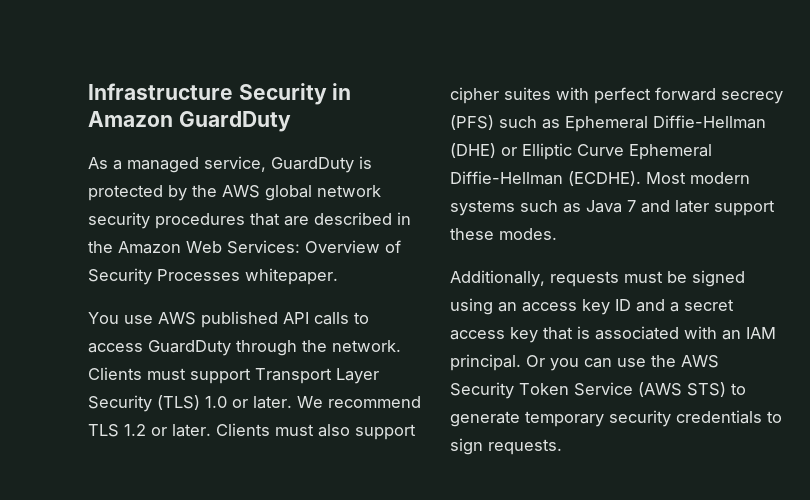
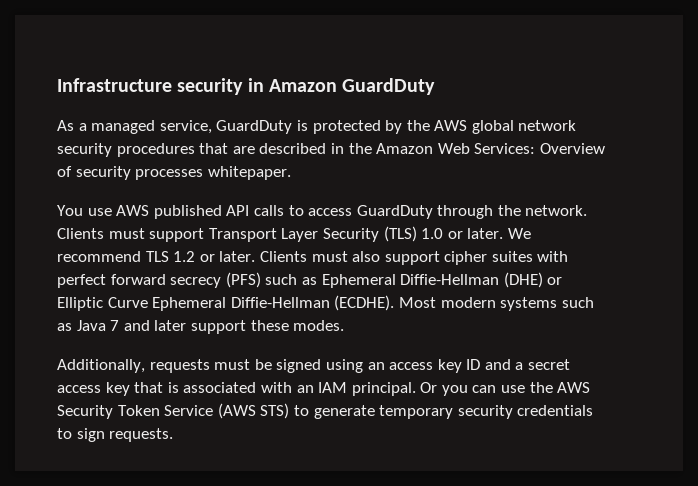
- Infrastructure Security in Amazon GuardDuty
+ Infrastructure security in Amazon GuardDuty
- As a managed service, GuardDuty is protected by the AWS global network security procedures that are described in the Amazon Web Services: Overview of Security Processes whitepaper.
+ As a managed service, GuardDuty is protected by the AWS global network security procedures that are described in the Amazon Web Services: Overview of security processes whitepaper.

